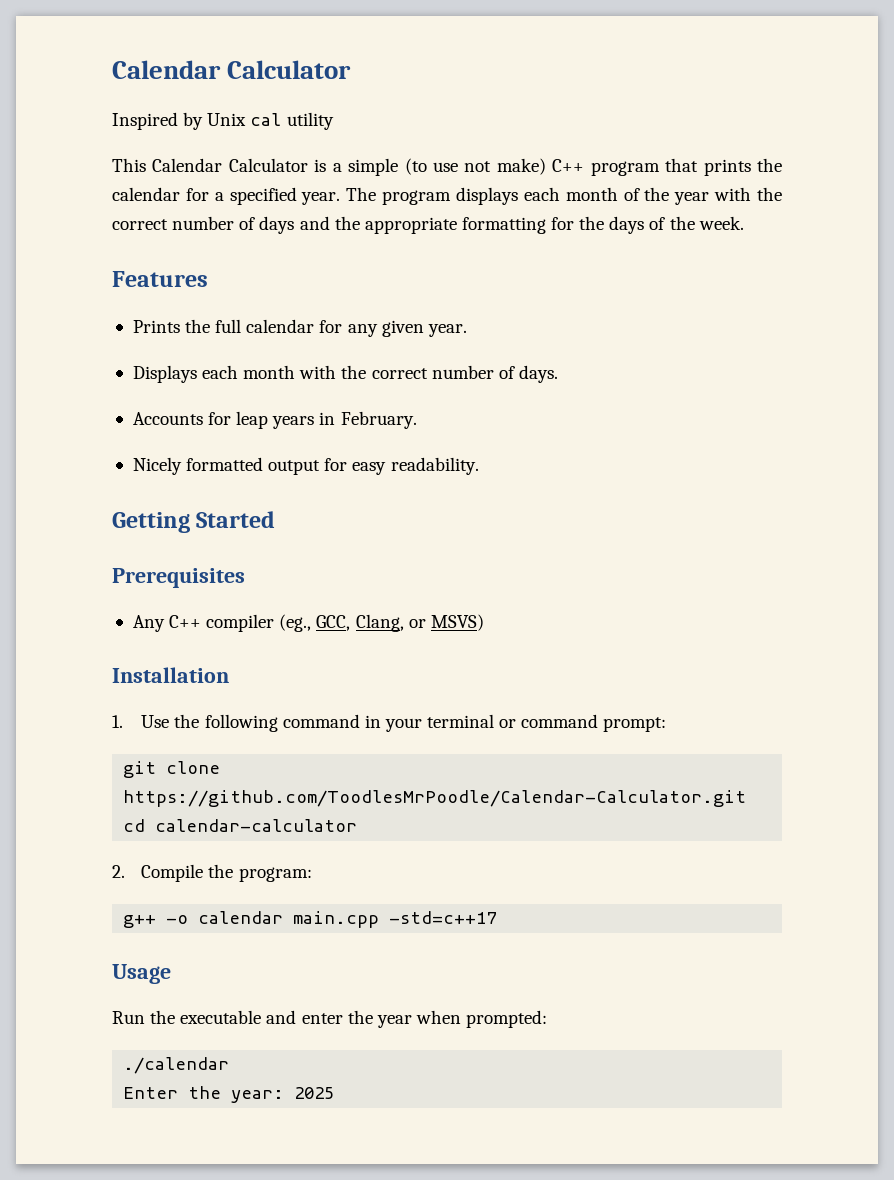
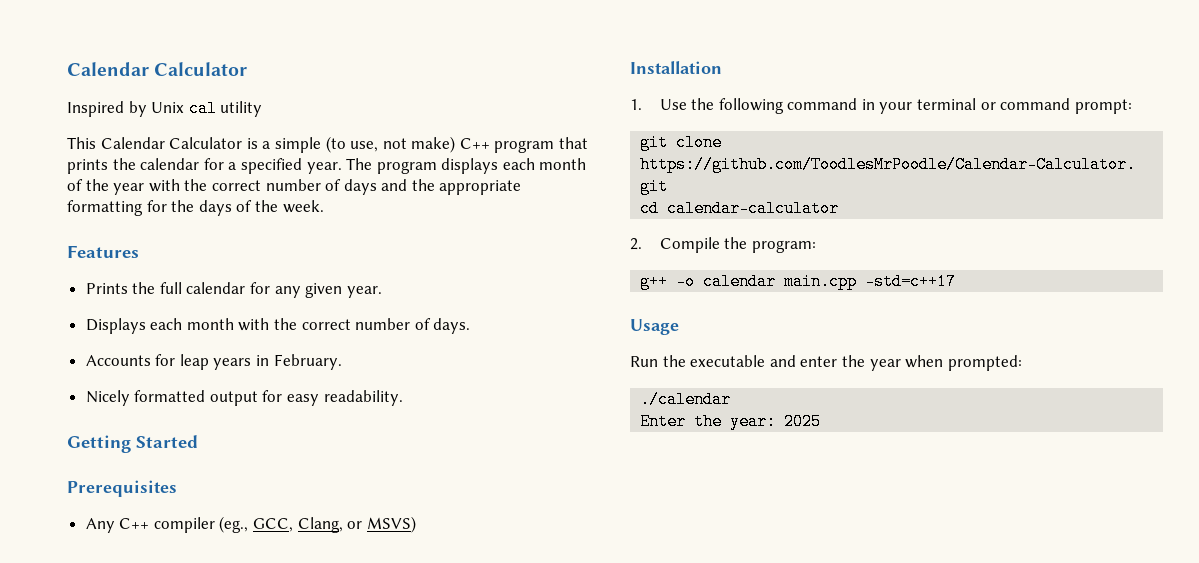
- This Calendar Calculator is a simple (to use not make) C++ program that prints the calendar for a specified year.
+ This Calendar Calculator is a simple (to use, not make) C++ program that prints the calendar for a specified year.

